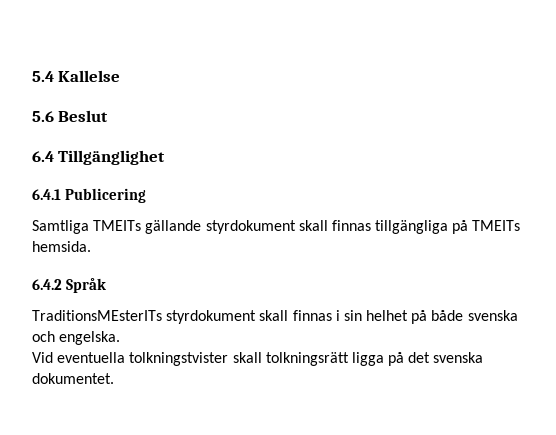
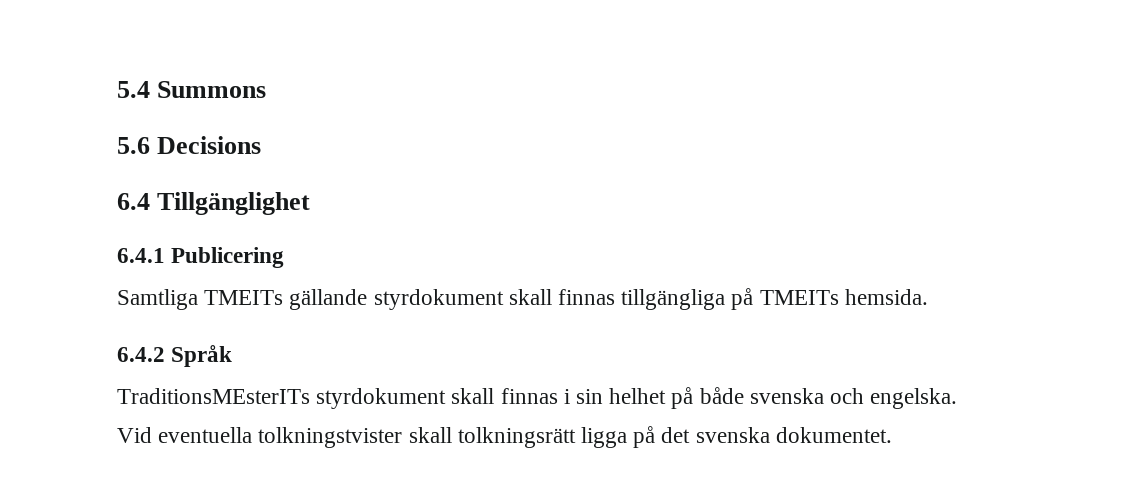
- 5.4 Kallelse
+ 5.4 Summons
- 5.6 Beslut
+ 5.6 Decisions

